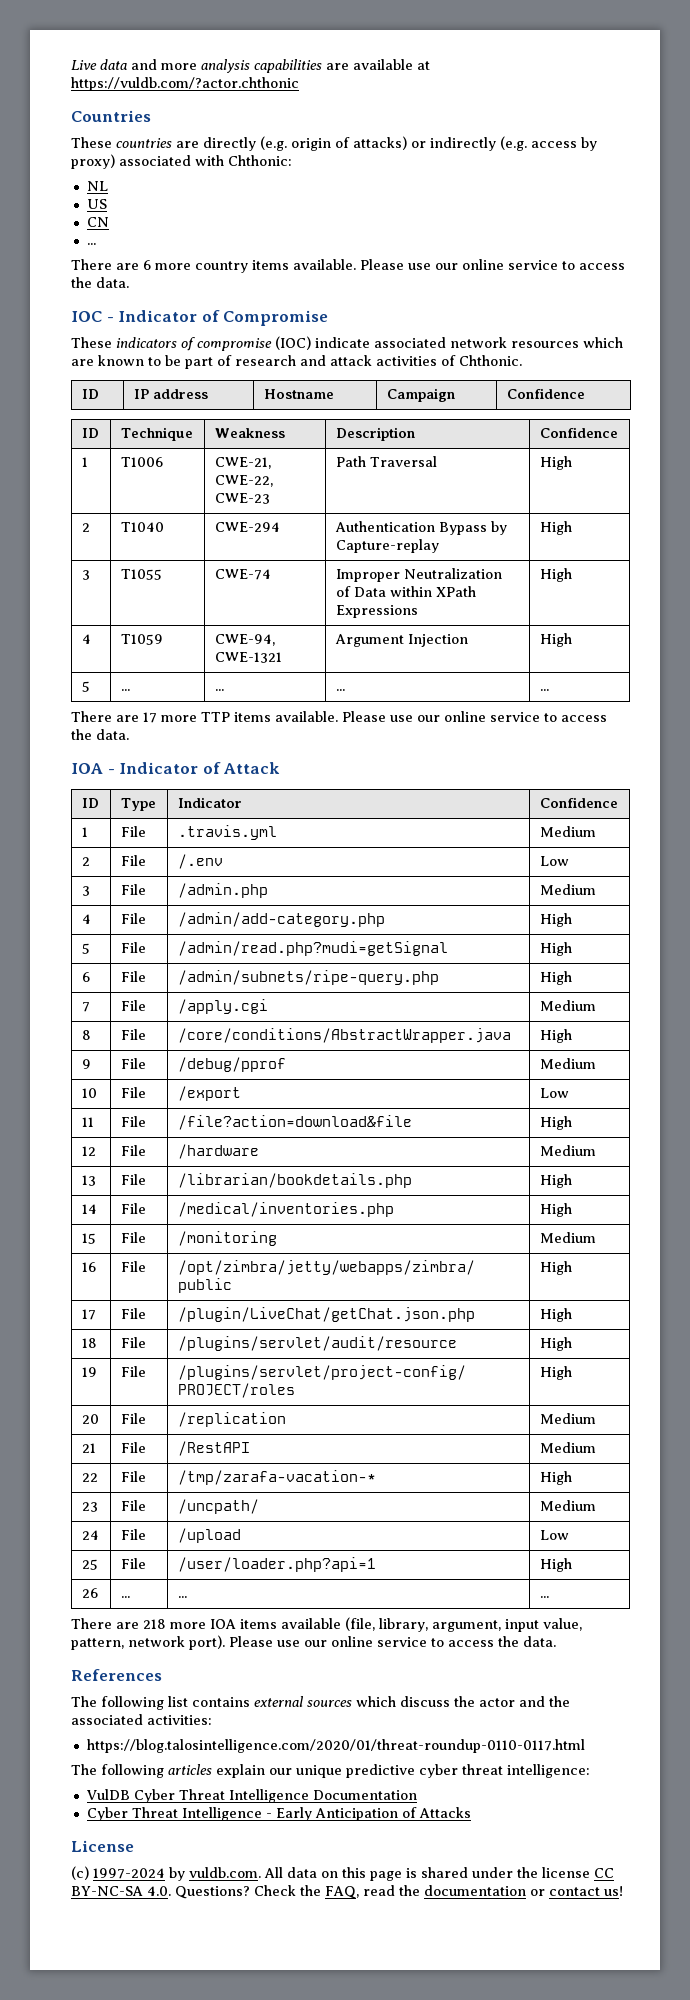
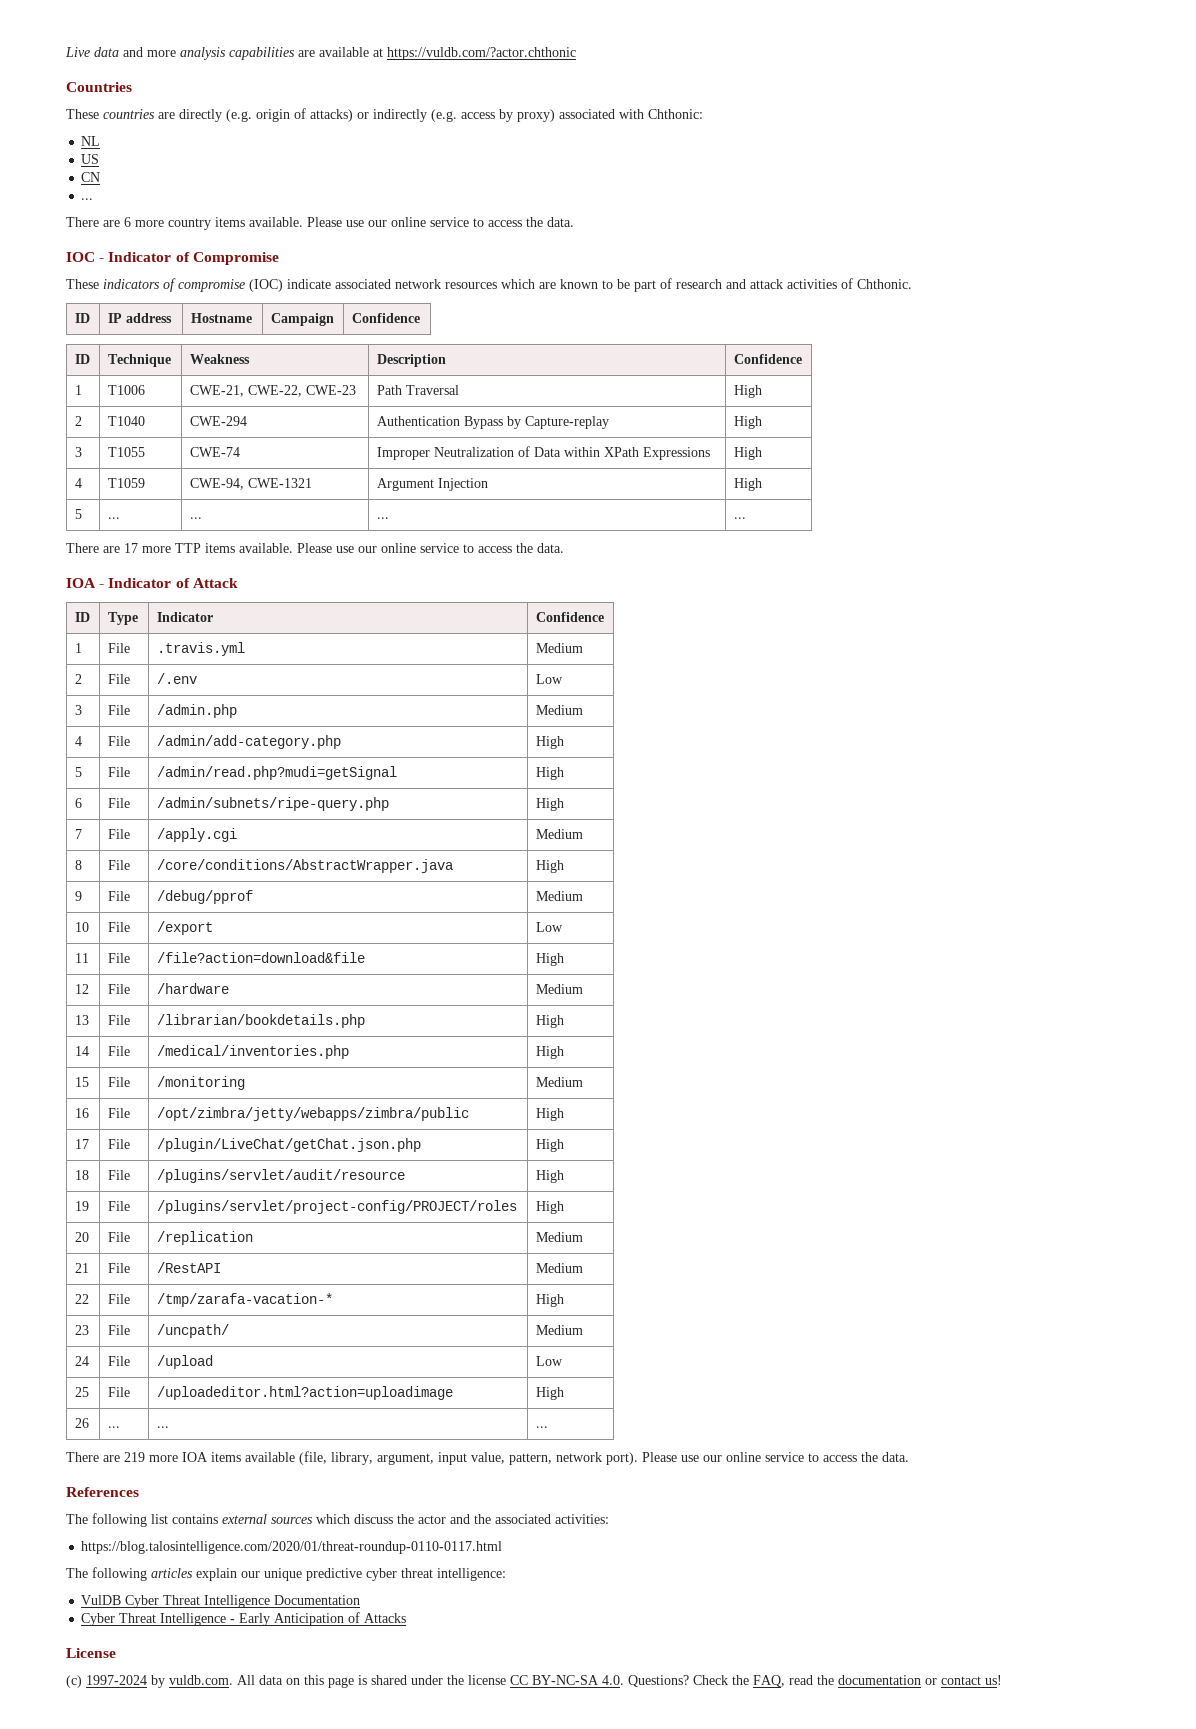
- 25 | File | /user/loader.php?api=1 | High
+ 25 | File | /uploadeditor.html?action=uploadimage | High
- There are 218 more IOA items available (file, library, argument, input value, pattern, network port).
+ There are 219 more IOA items available (file, library, argument, input value, pattern, network port).

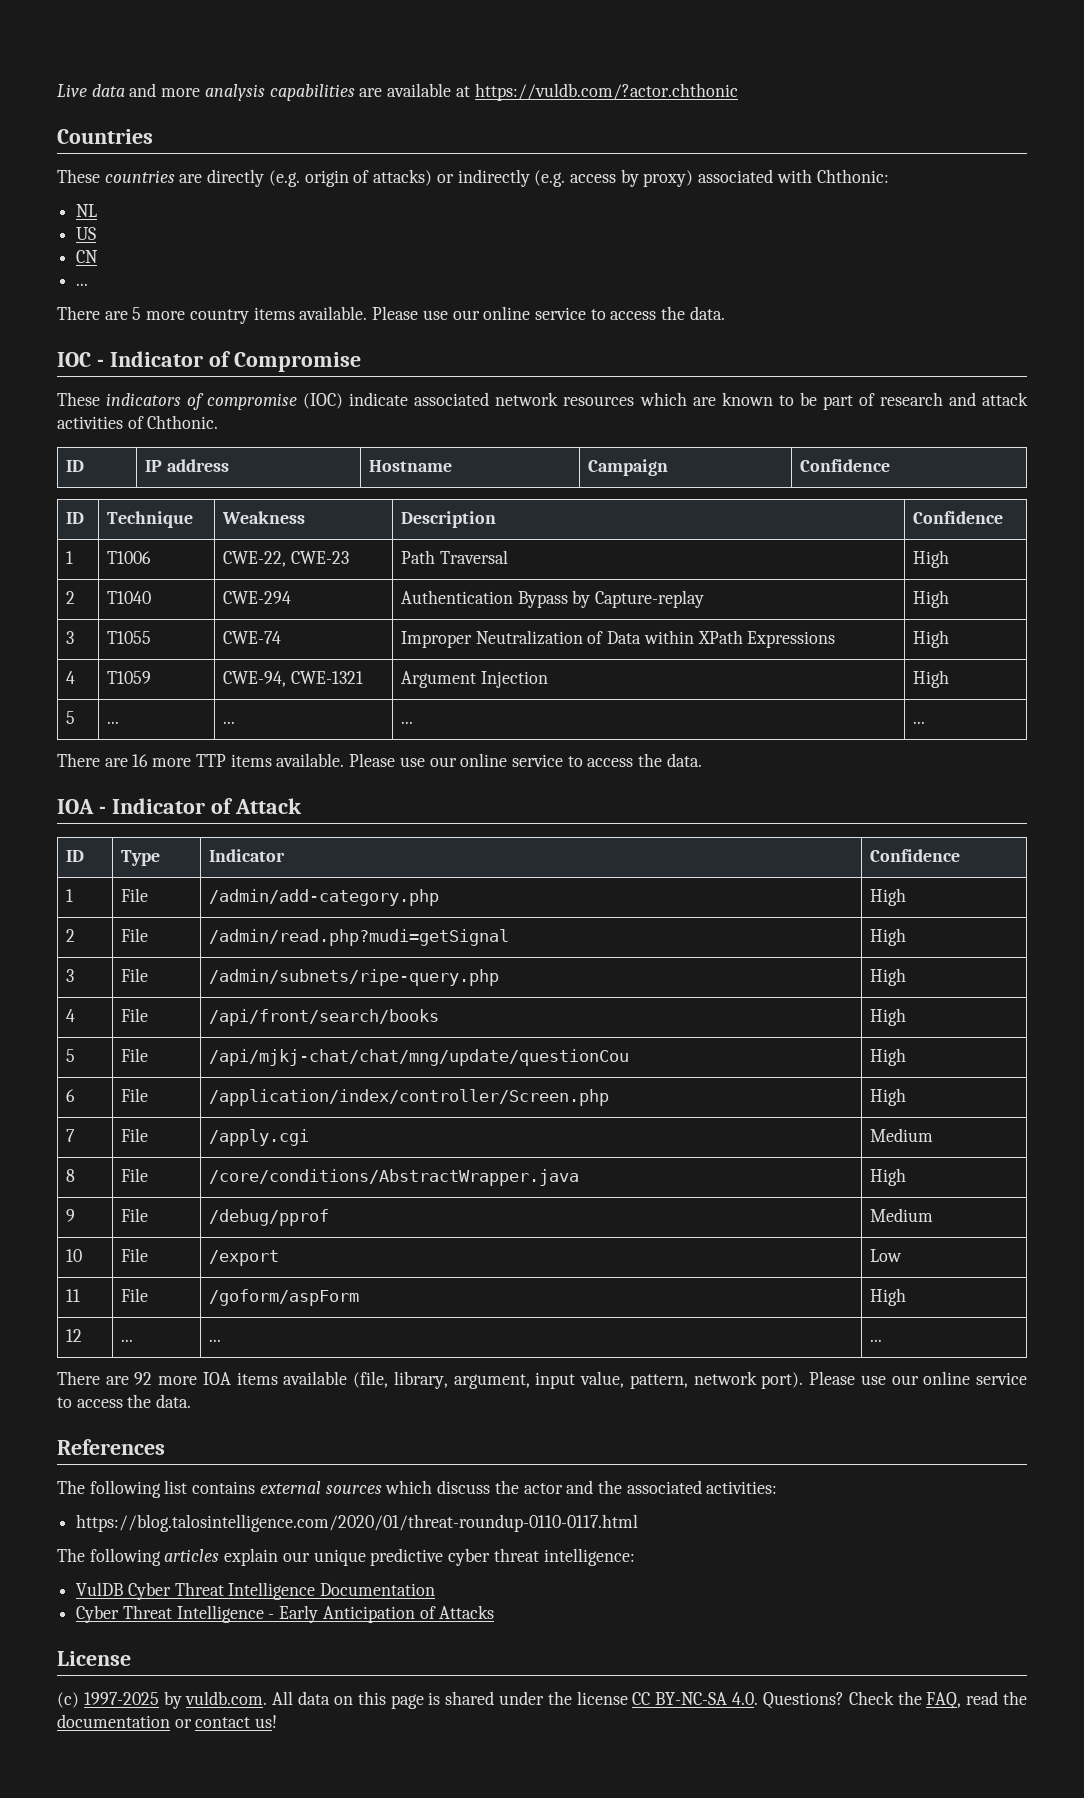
- There are 6 more country items available.
+ There are 5 more country items available.
- 1 | T1006 | CWE-21, CWE-22, CWE-23 | Path Traversal | High
+ 1 | T1006 | CWE-22, CWE-23 | Path Traversal | High
- There are 17 more TTP items available.
+ There are 16 more TTP items available.
- 1 | File | .travis.yml | Medium
+ 1 | File | /admin/add-category.php | High
- 2 | File | /.env | Low
+ 2 | File | /admin/read.php?mudi=getSignal | High
- 3 | File | /admin.php | Medium
+ 3 | File | /admin/subnets/ripe-query.php | High
- 4 | File | /admin/add-category.php | High
+ 4 | File | /api/front/search/books | High
- 5 | File | /admin/read.php?mudi=getSignal | High
+ 5 | File | /api/mjkj-chat/chat/mng/update/questionCou | High
- 6 | File | /admin/subnets/ripe-query.php | High
+ 6 | File | /application/index/controller/Screen.php | High
- 11 | File | /file?action=download&file | High
+ 11 | File | /goform/aspForm | High
- 12 | File | /hardware | Medium
- 13 | File | /librarian/bookdetails.php | High
- 14 | File | /medical/inventories.php | High
- 15 | File | /monitoring | Medium
- 16 | File | /opt/zimbra/jetty/webapps/zimbra/public | High
- 17 | File | /plugin/LiveChat/getChat.json.php | High
- 18 | File | /plugins/servlet/audit/resource | High
- 19 | File | /plugins/servlet/project-config/PROJECT/roles | High
- 20 | File | /replication | Medium
- 21 | File | /RestAPI | Medium
- 22 | File | /tmp/zarafa-vacation-* | High
- 23 | File | /uncpath/ | Medium
- 24 | File | /upload | Low
- 25 | File | /uploadeditor.html?action=uploadimage | High
- 26 | ... | ... | ...
- There are 219 more IOA items available (file, library, argument, input value, pattern, network port).
+ 12 | ... | ... | ...
+ There are 92 more IOA items available (file, library, argument, input value, pattern, network port).
- (c) 1997-2024 by vuldb.com. All data on this page is shared under the license CC BY-NC-SA 4.0. Questions?
+ (c) 1997-2025 by vuldb.com. All data on this page is shared under the license CC BY-NC-SA 4.0. Questions?

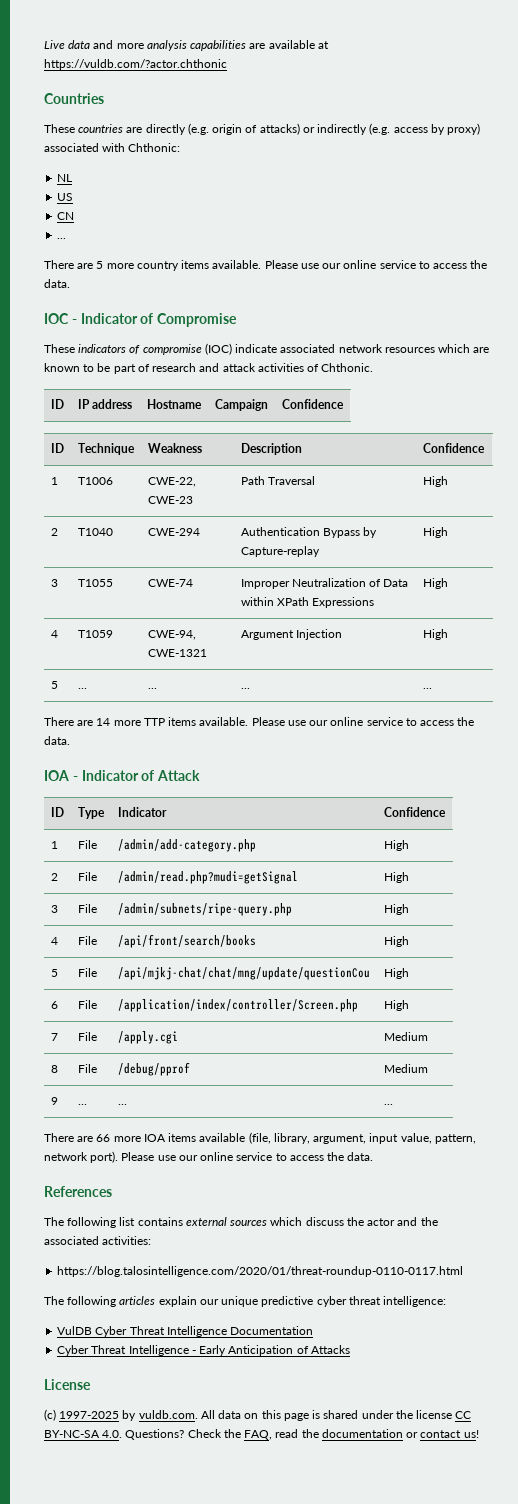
- There are 16 more TTP items available.
+ There are 14 more TTP items available.
- 8 | File | /core/conditions/AbstractWrapper.java | High
- 9 | File | /debug/pprof | Medium
- 10 | File | /export | Low
- 11 | File | /goform/aspForm | High
- 12 | ... | ... | ...
- There are 92 more IOA items available (file, library, argument, input value, pattern, network port).
+ 8 | File | /debug/pprof | Medium
+ 9 | ... | ... | ...
+ There are 66 more IOA items available (file, library, argument, input value, pattern, network port).

